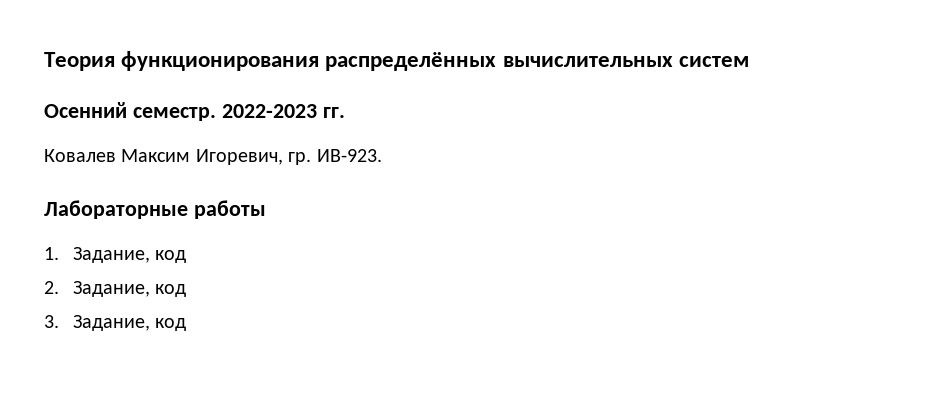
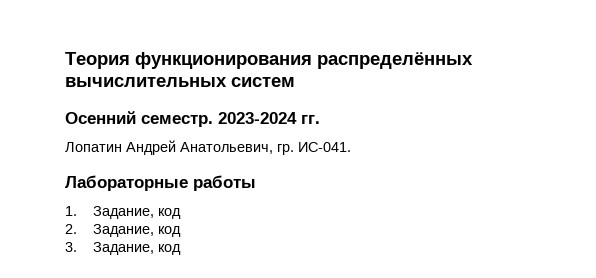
- 2022-2023 гг.
+ 2023-2024 гг.
- Ковалев Максим Игоревич, гр. ИВ-923.
+ Лопатин Андрей Анатольевич, гр. ИС-041.

